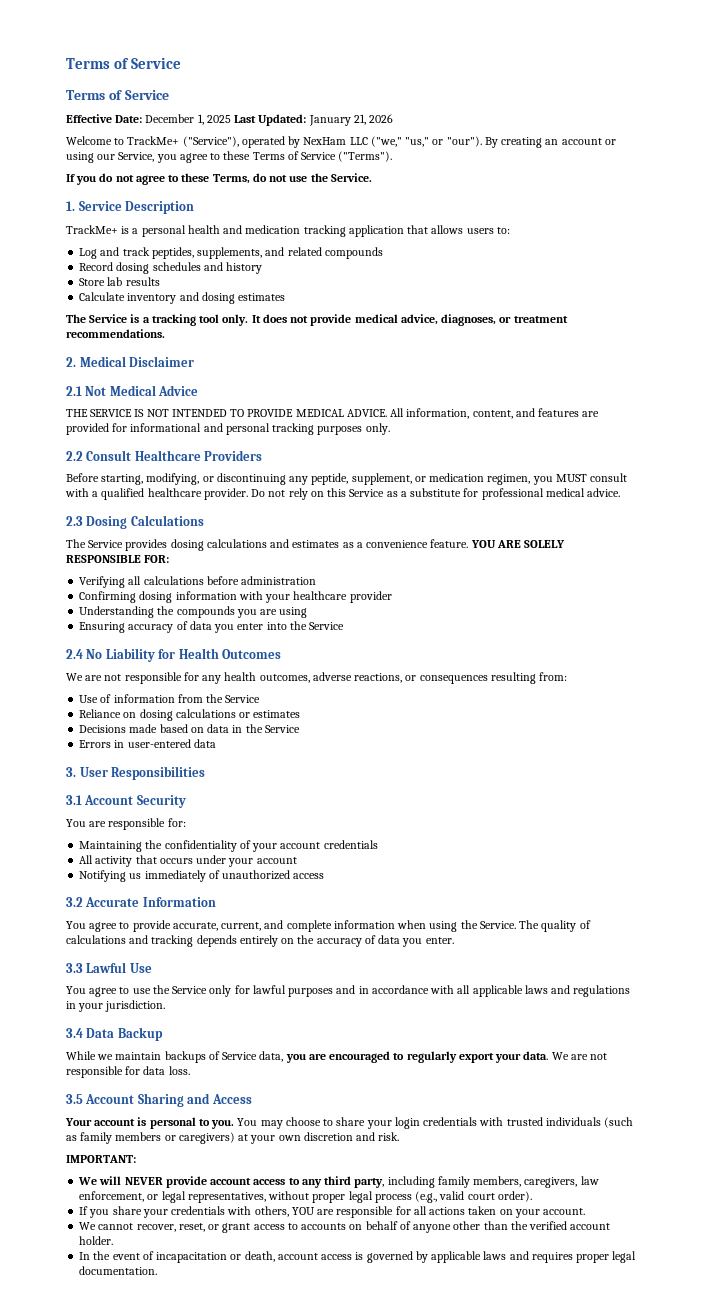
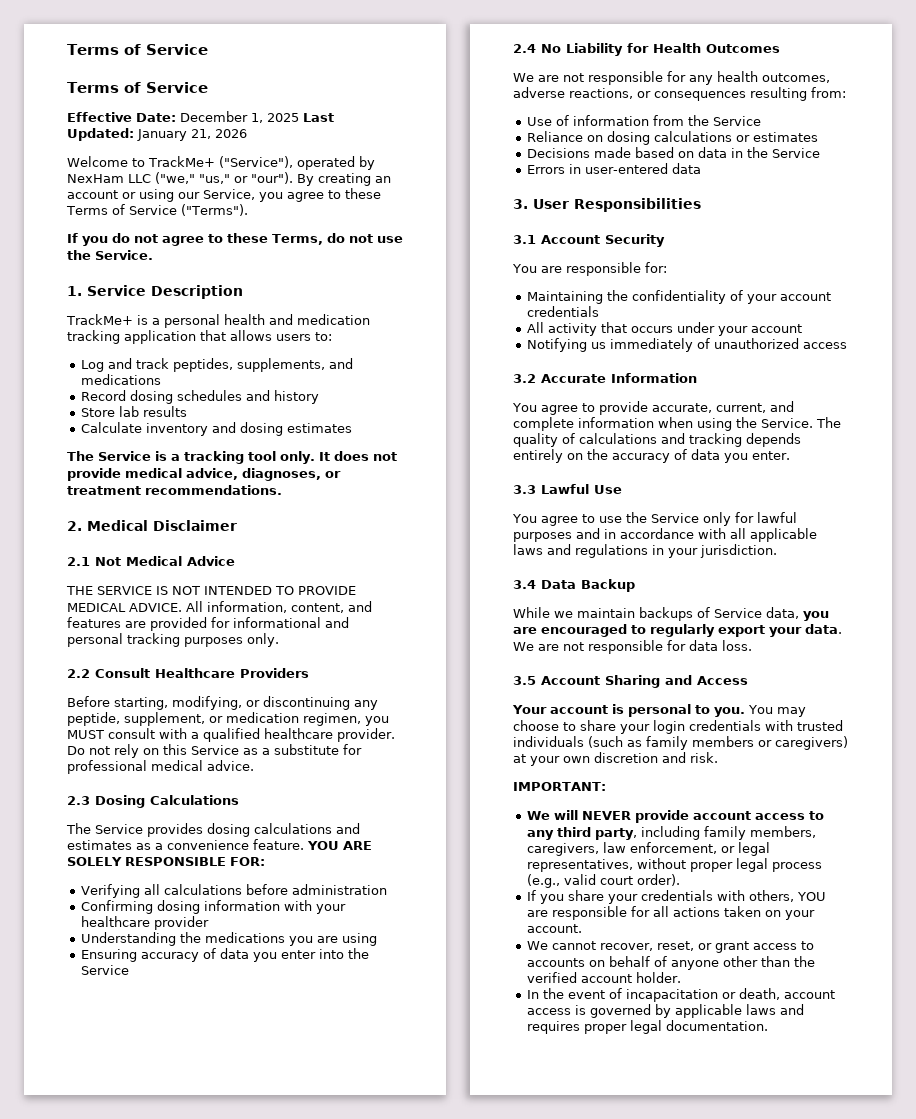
- Log and track peptides, supplements, and related compounds
+ Log and track peptides, supplements, and medications
- Understanding the compounds you are using
+ Understanding the medications you are using

